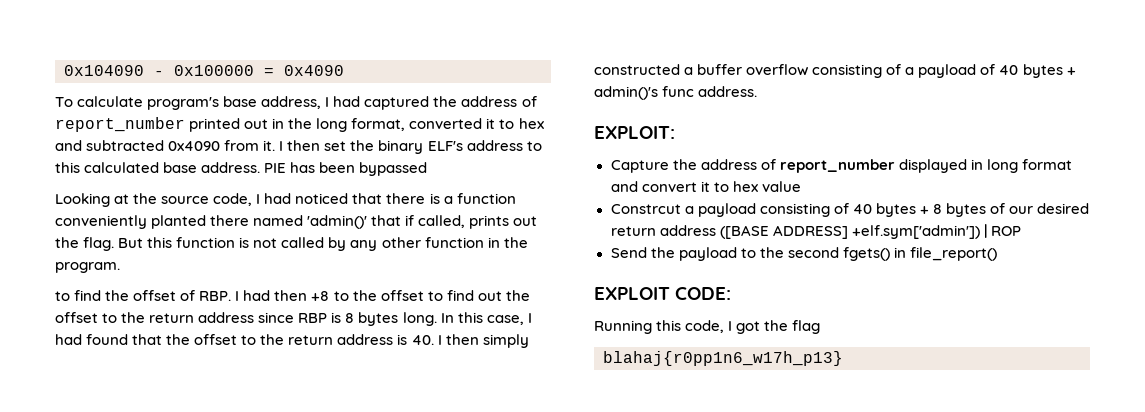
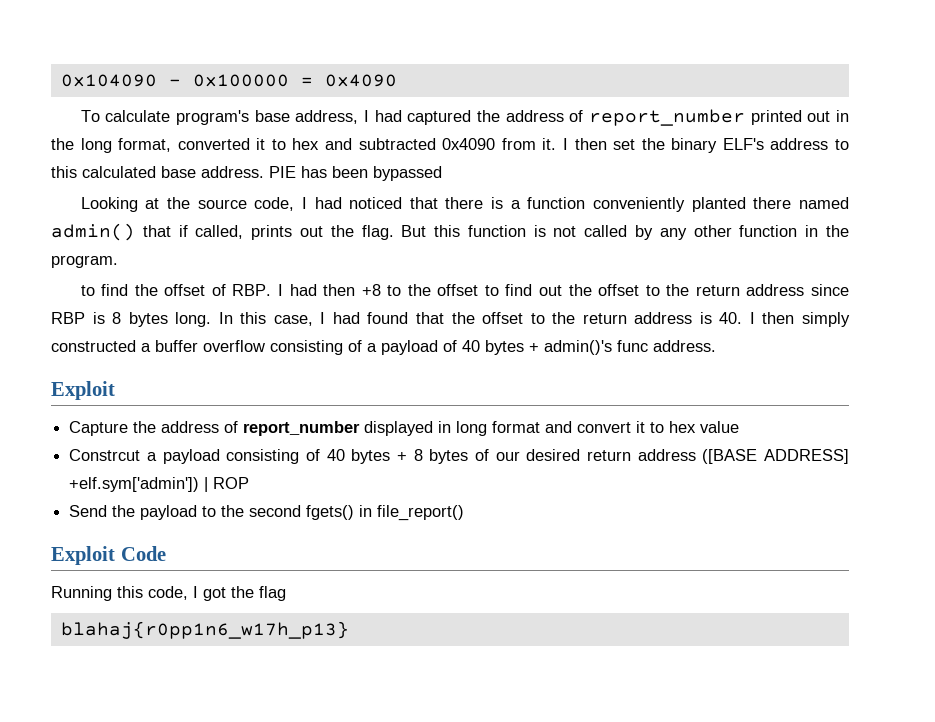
- Looking at the source code, I had noticed that there is a function conveniently planted there named 'admin()' that if called, prints out the flag.
+ Looking at the source code, I had noticed that there is a function conveniently planted there named admin() that if called, prints out the flag.
  In this case, I had found that the offset to the return address is 40. I then simply constructed a buffer overflow consisting of a payload of 40 bytes + admin()'s func address.
- EXPLOIT:
+ Exploit
- EXPLOIT CODE:
+ Exploit Code

